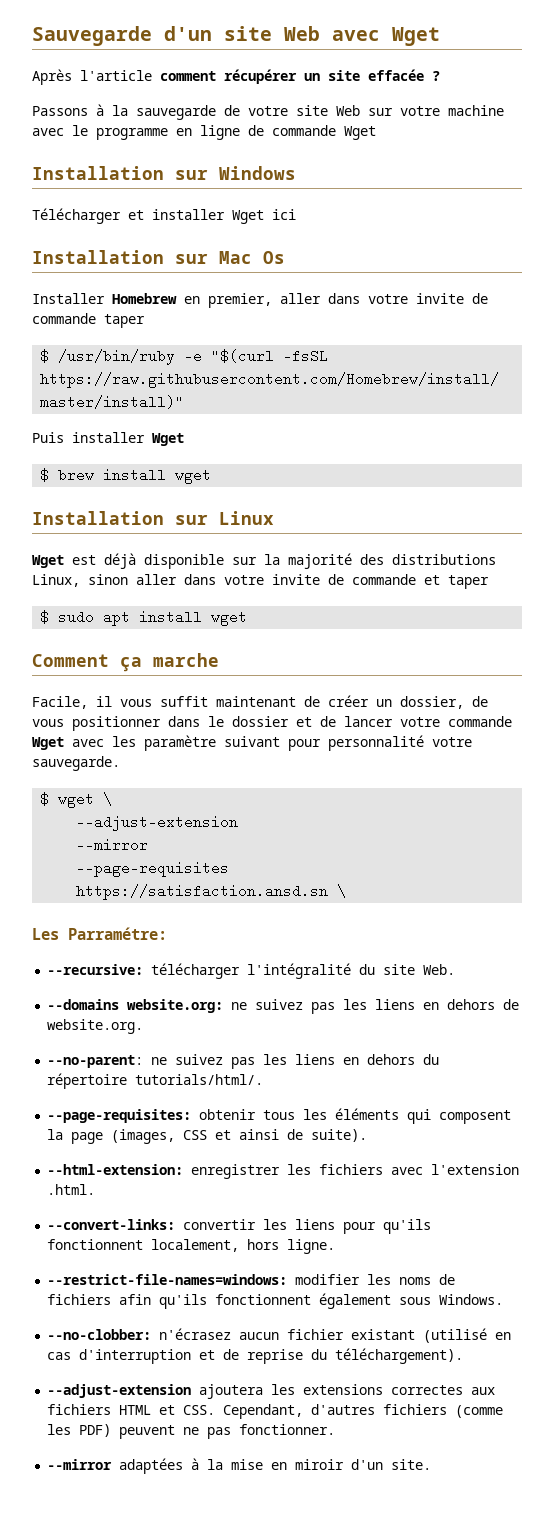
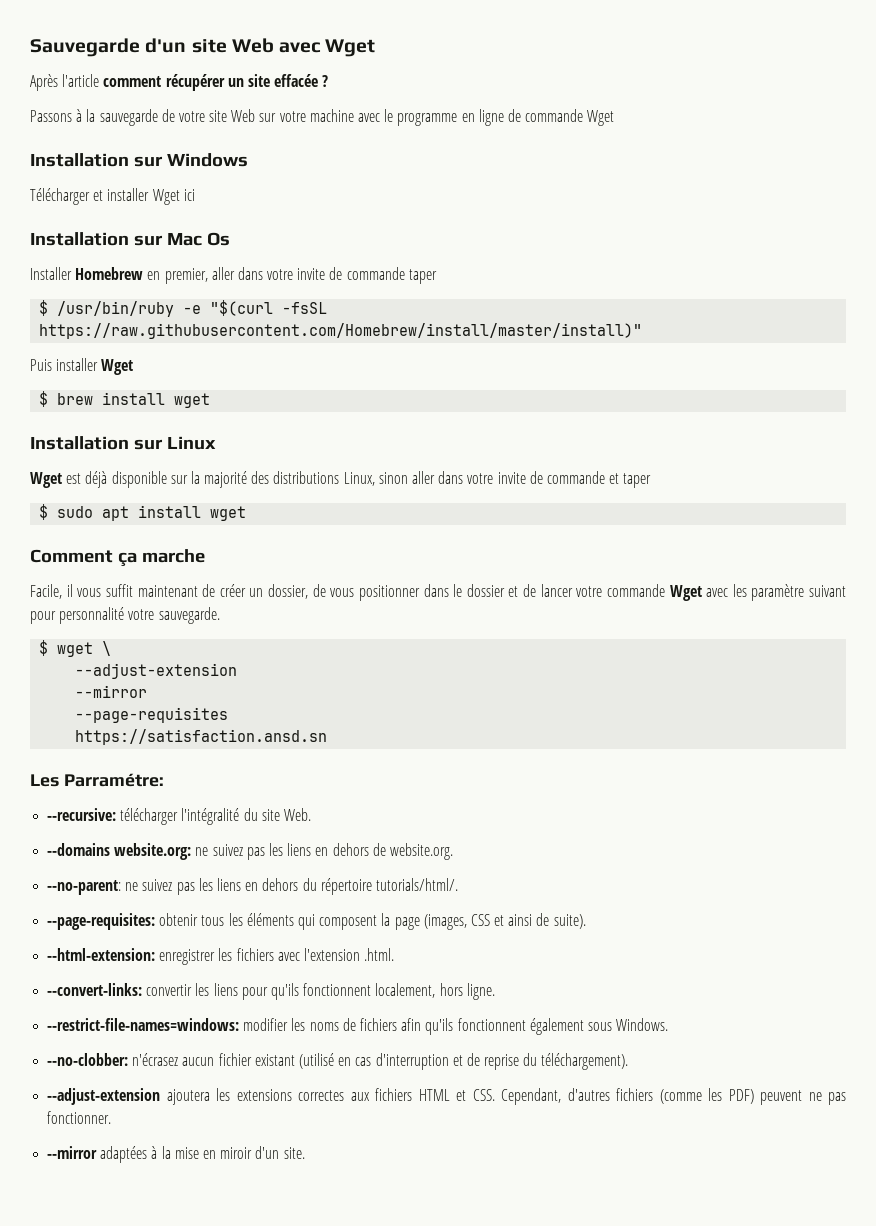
- https://satisfaction.ansd.sn \
+ https://satisfaction.ansd.sn

